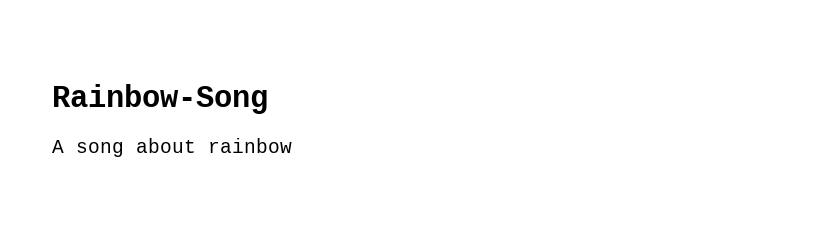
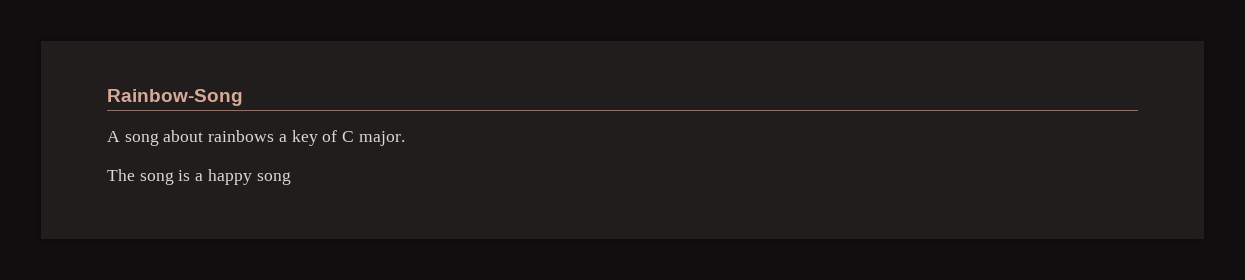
- A song about rainbow
+ A song about rainbows a key of C major.
+ The song is a happy song

